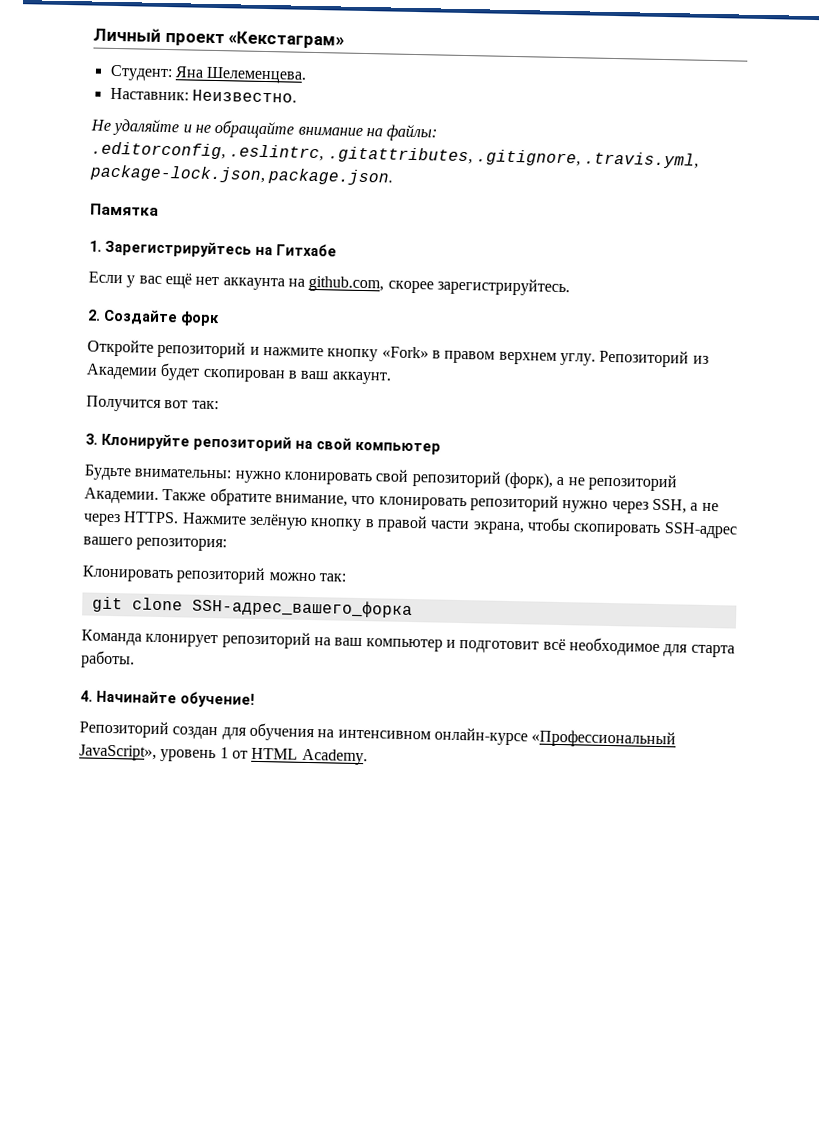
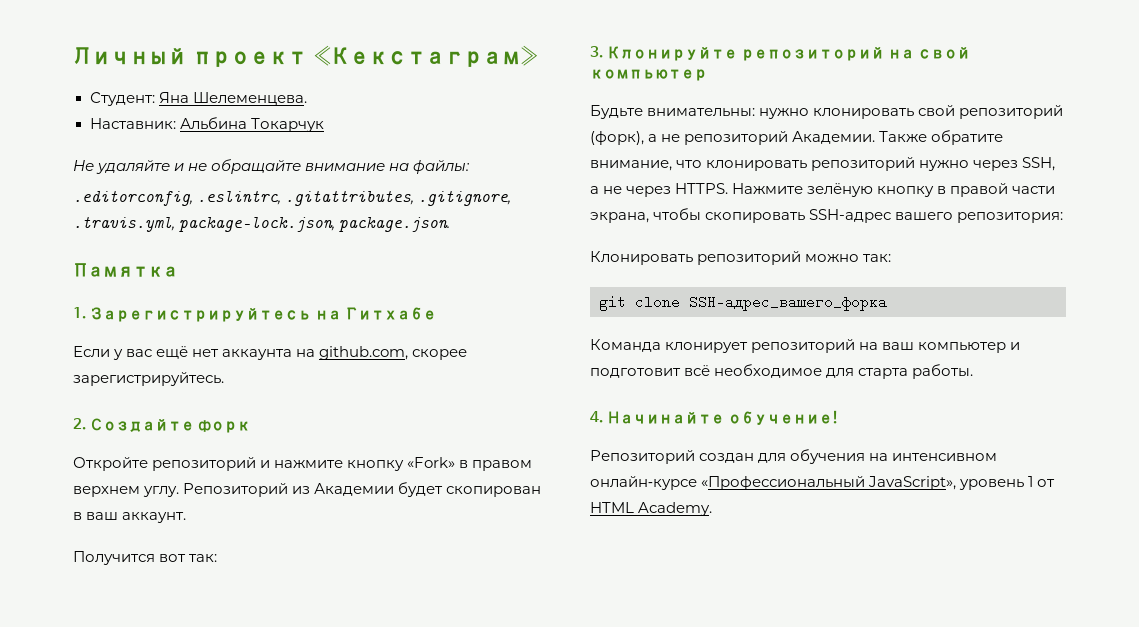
- Наставник: Неизвестно.
+ Наставник: Альбина Токарчук

